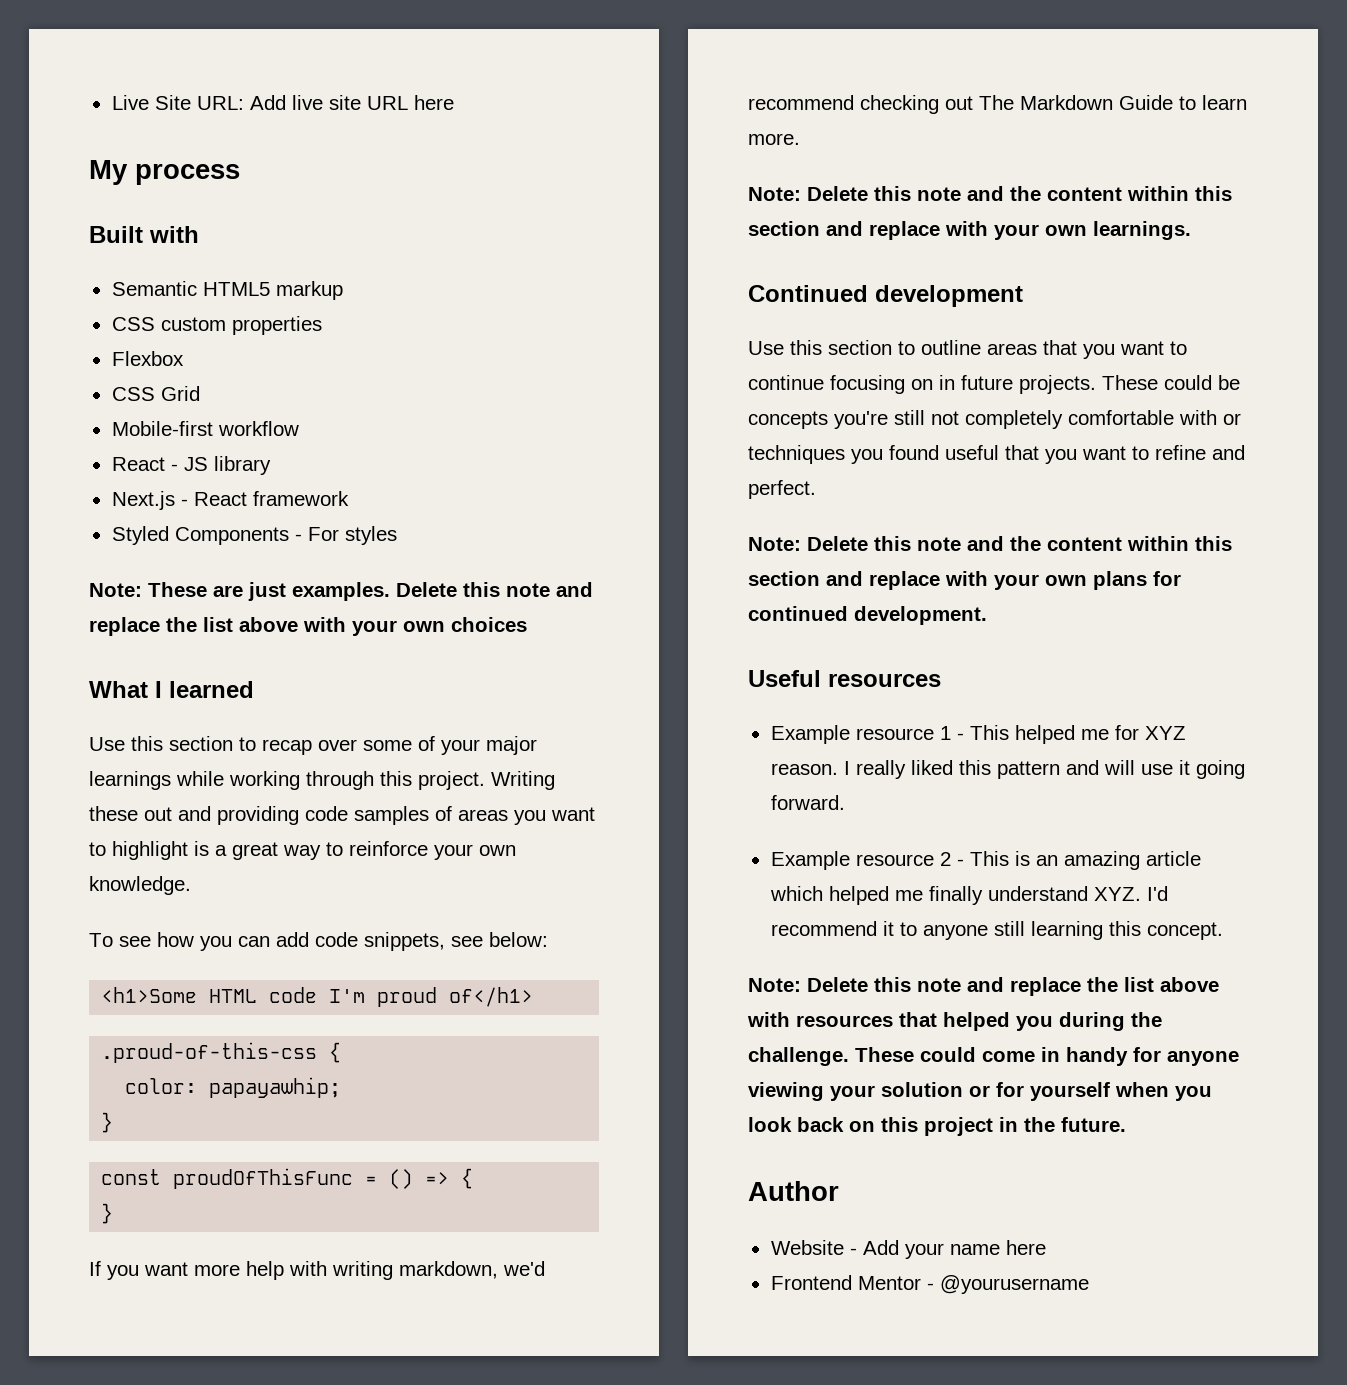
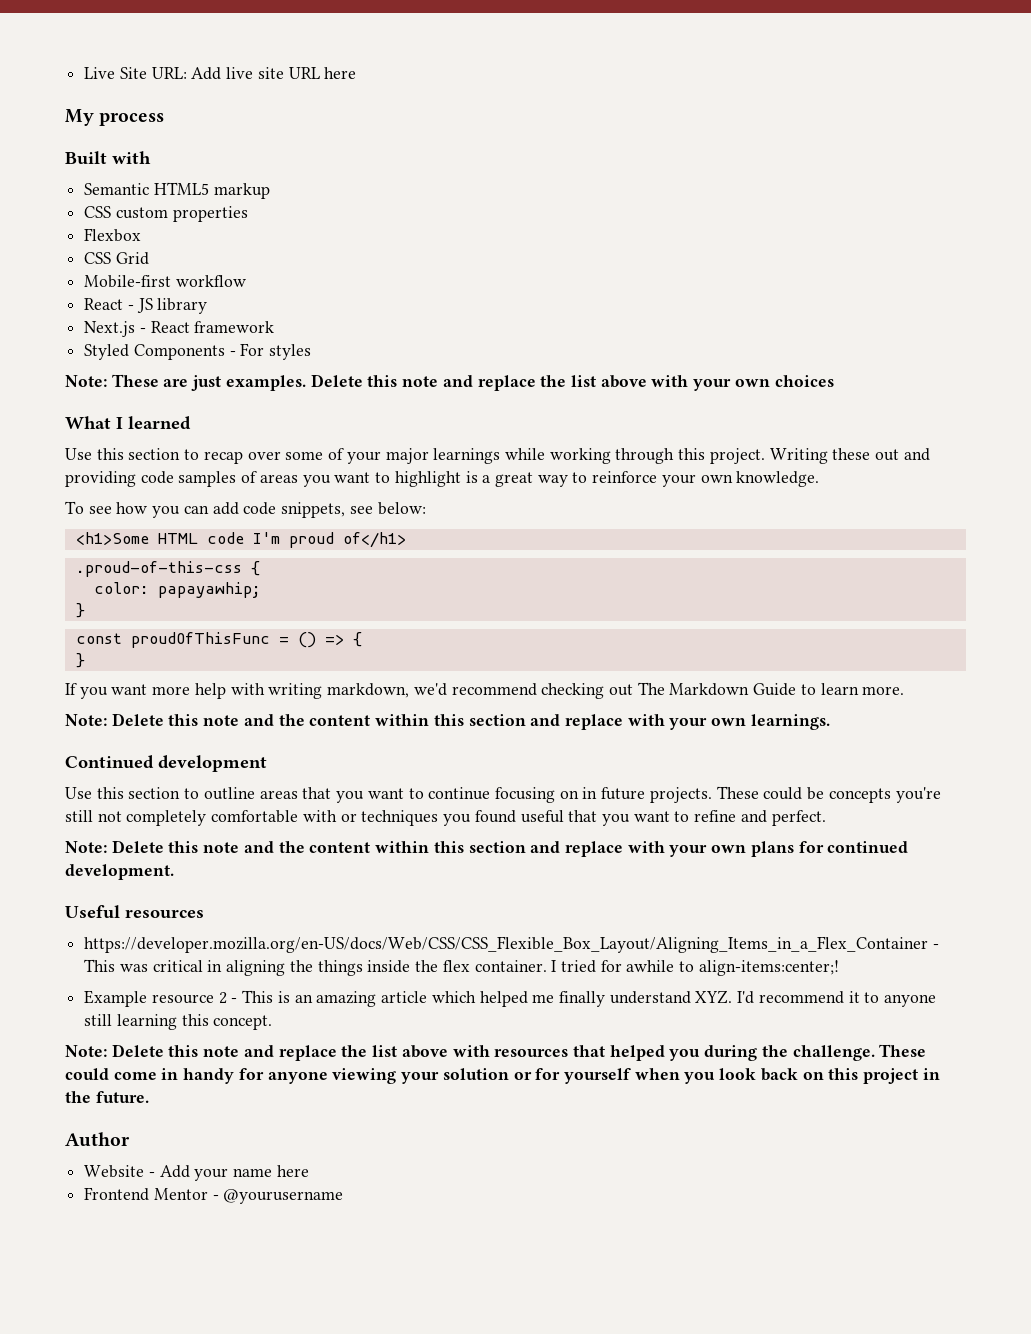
- Example resource 1 - This helped me for XYZ reason. I really liked this pattern and will use it going forward.
+ https://developer.mozilla.org/en-US/docs/Web/CSS/CSS_Flexible_Box_Layout/Aligning_Items_in_a_Flex_Container - This was critical in aligning the things inside the flex container. I tried for awhile to align-items:center;!

